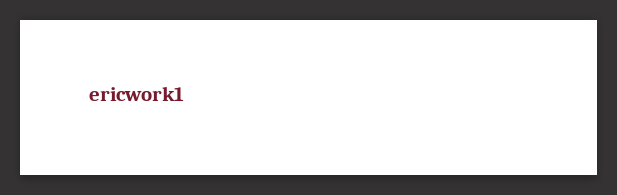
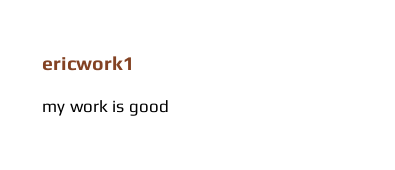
+ my work is good

